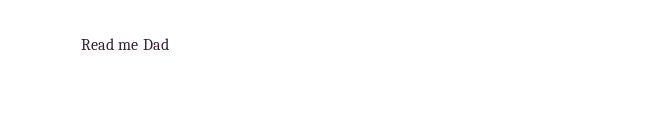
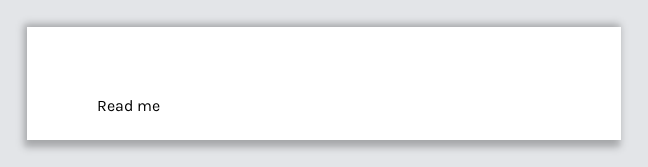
- Read me Dad
+ Read me

